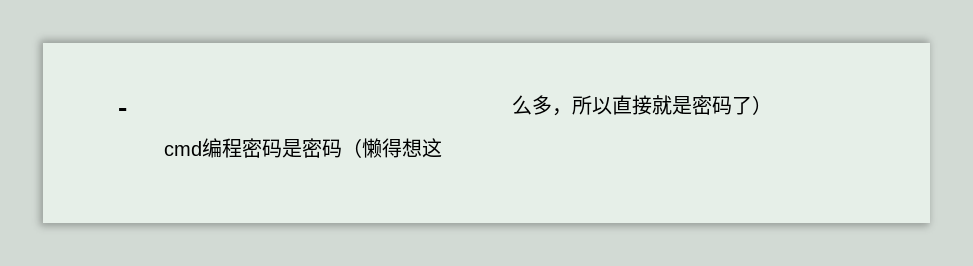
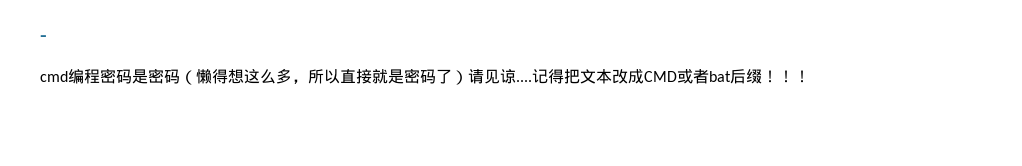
- cmd编程密码是密码（懒得想这么多，所以直接就是密码了）
+ cmd编程密码是密码（懒得想这么多，所以直接就是密码了）请见谅....记得把文本改成CMD或者bat后缀！！！

